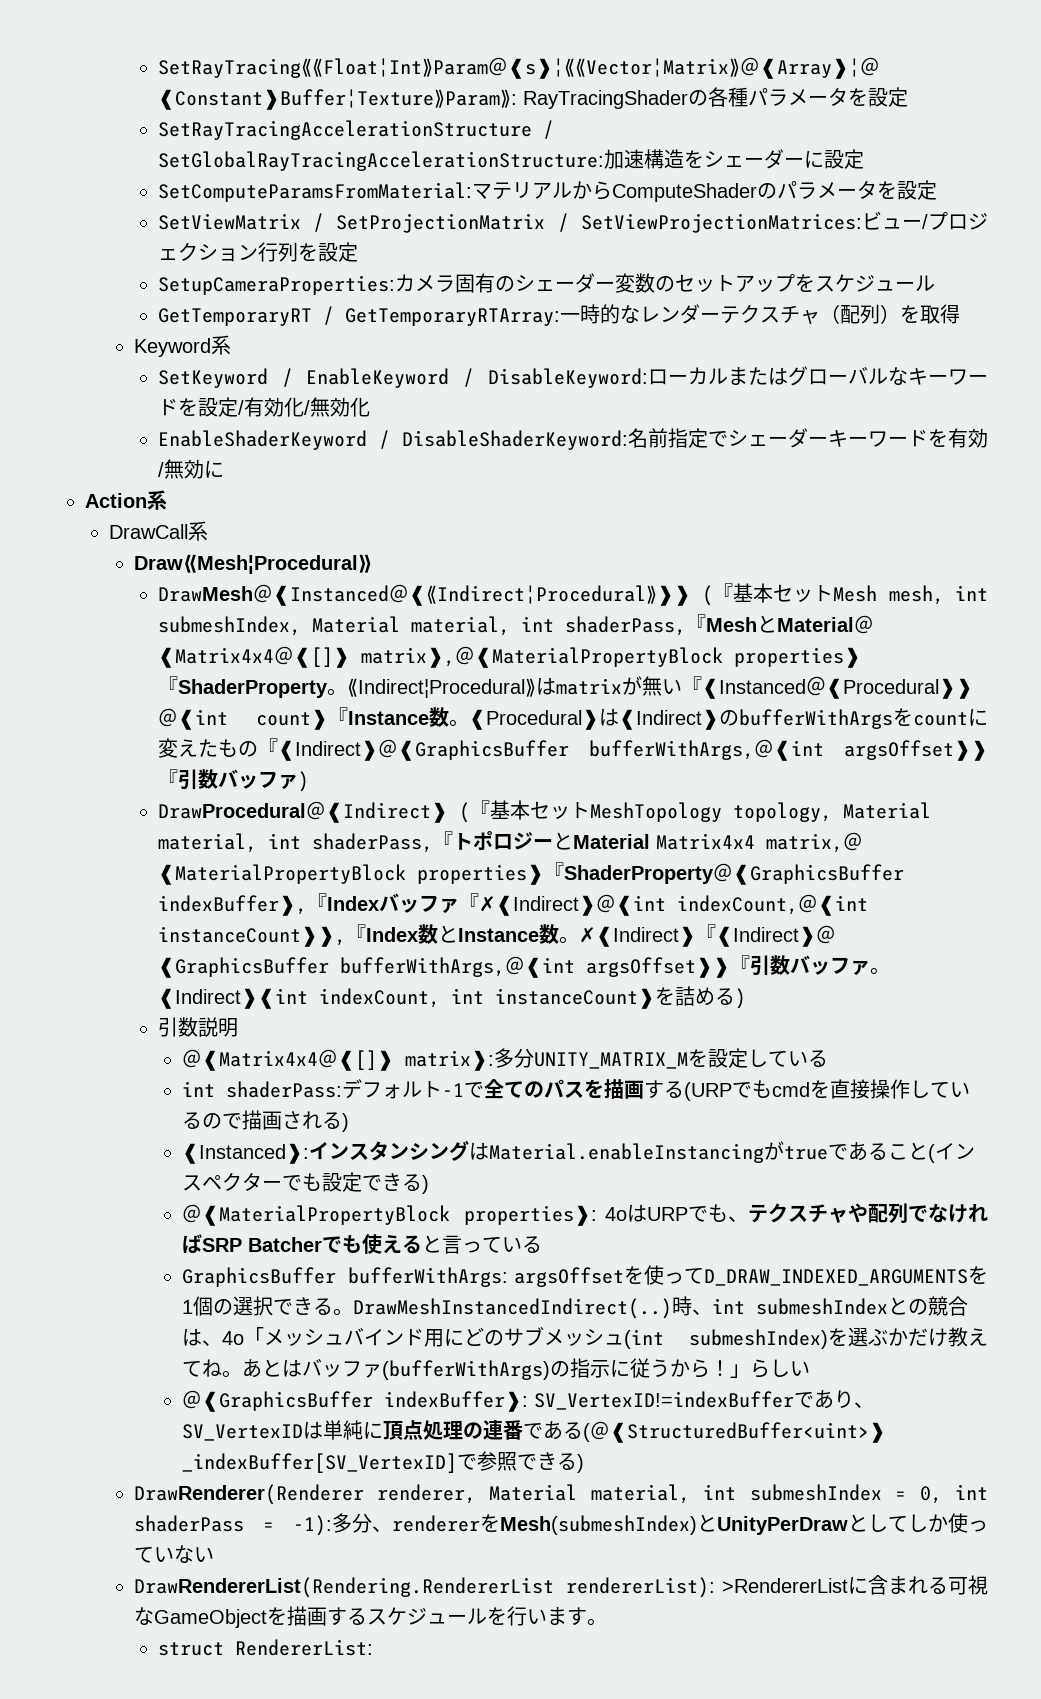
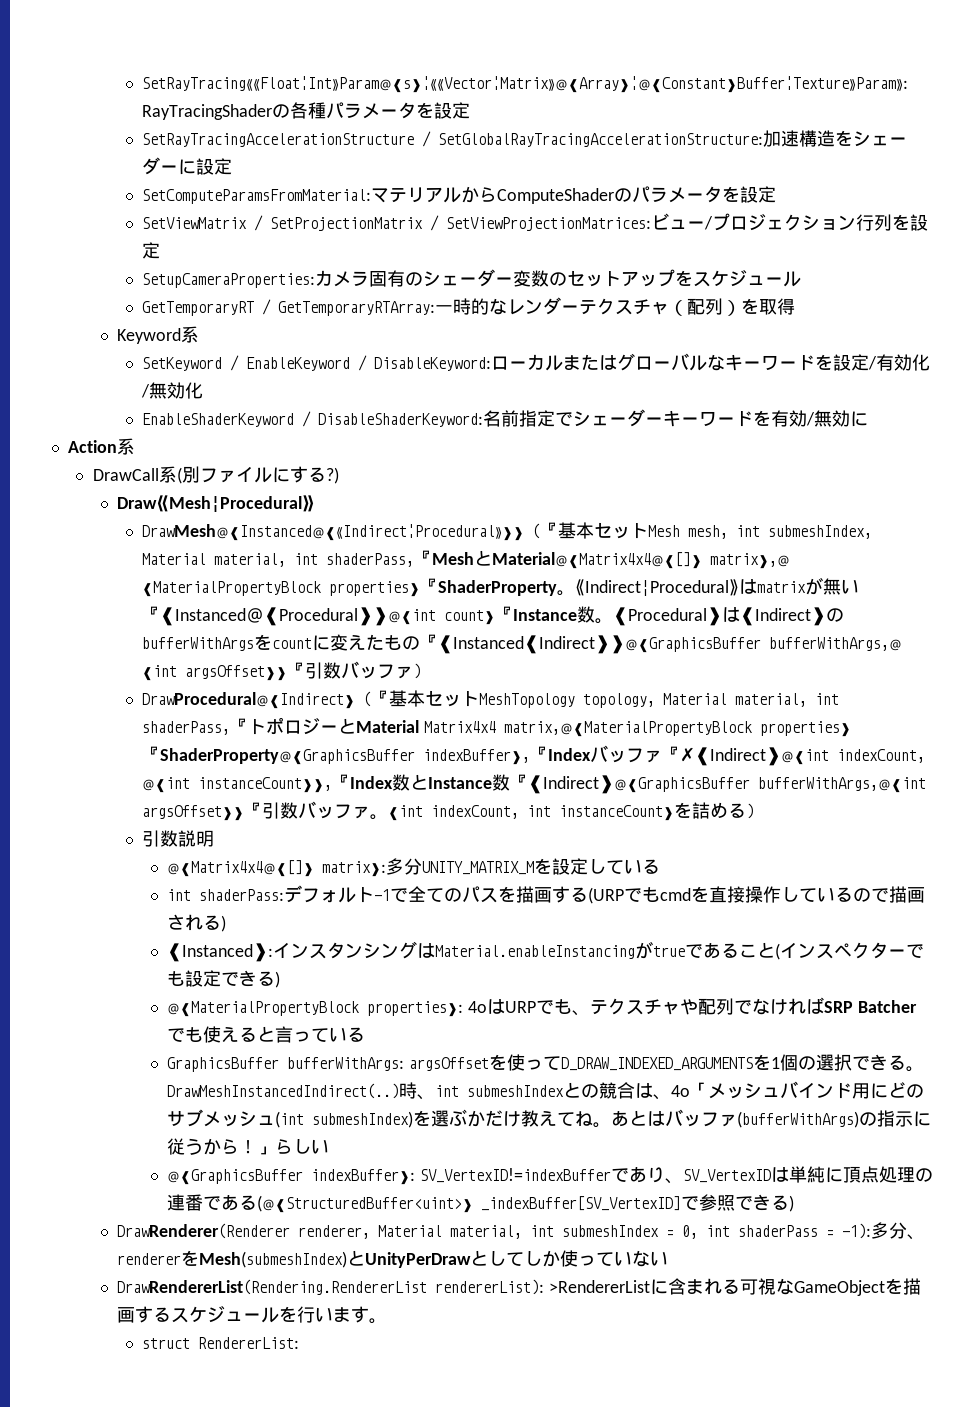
- DrawCall系
+ DrawCall系(別ファイルにする?)
- ❰Procedural❱は❰Indirect❱のbufferWithArgsをcountに変えたもの『❰Indirect❱＠❰GraphicsBuffer bufferWithArgs,＠❰int argsOffset❱❱『引数バッファ)
+ ❰Procedural❱は❰Indirect❱のbufferWithArgsをcountに変えたもの『❰Instanced❰Indirect❱❱＠❰GraphicsBuffer bufferWithArgs,＠❰int argsOffset❱❱『引数バッファ)
- DrawProcedural＠❰Indirect❱ (『基本セットMeshTopology topology, Material material, int shaderPass,『トポロジーとMaterial Matrix4x4 matrix,＠❰MaterialPropertyBlock properties❱『ShaderProperty＠❰GraphicsBuffer indexBuffer❱,『Indexバッファ『✗❰Indirect❱＠❰int indexCount,＠❰int instanceCount❱❱,『Index数とInstance数。✗❰Indirect❱『❰Indirect❱＠❰GraphicsBuffer bufferWithArgs,＠❰int argsOffset❱❱『引数バッファ。
+ DrawProcedural＠❰Indirect❱ (『基本セットMeshTopology topology, Material material, int shaderPass,『トポロジーとMaterial Matrix4x4 matrix,＠❰MaterialPropertyBlock properties❱『ShaderProperty＠❰GraphicsBuffer indexBuffer❱,『Indexバッファ『✗❰Indirect❱＠❰int indexCount,＠❰int instanceCount❱❱,『Index数とInstance数『❰Indirect❱＠❰GraphicsBuffer bufferWithArgs,＠❰int argsOffset❱❱『引数バッファ。
- ❰Indirect❱❰int indexCount, int instanceCount❱を詰める)
+ ❰int indexCount, int instanceCount❱を詰める)

